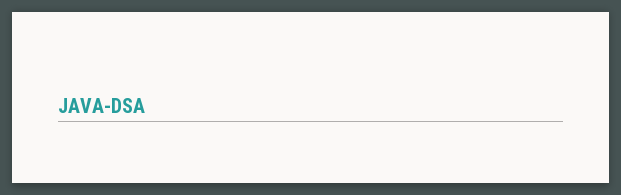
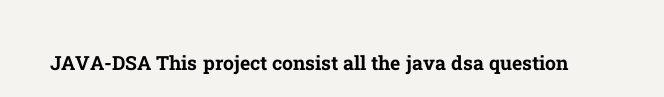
- JAVA-DSA
+ JAVA-DSA This project consist all the java dsa question

